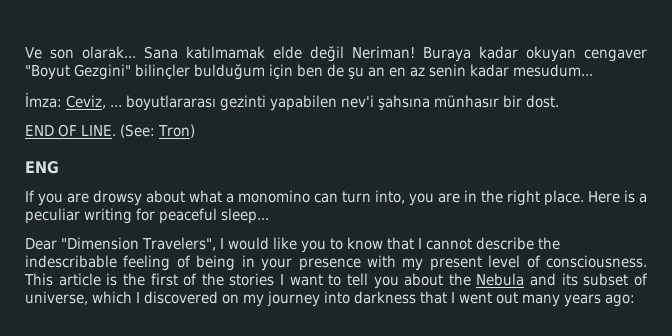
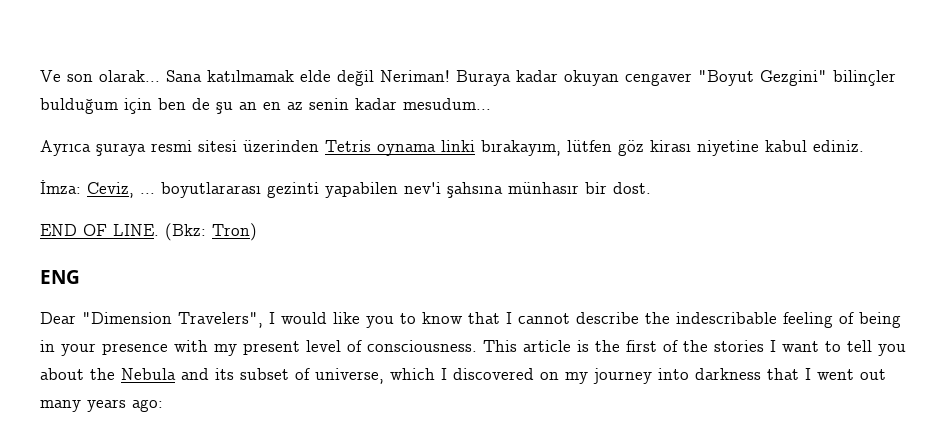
+ Ayrıca şuraya resmi sitesi üzerinden Tetris oynama linki bırakayım, lütfen göz kirası niyetine kabul ediniz.
- (See: Tron)
+ (Bkz: Tron)
- If you are drowsy about what a monomino can turn into, you are in the right place. Here is a peculiar writing for peaceful sleep...

